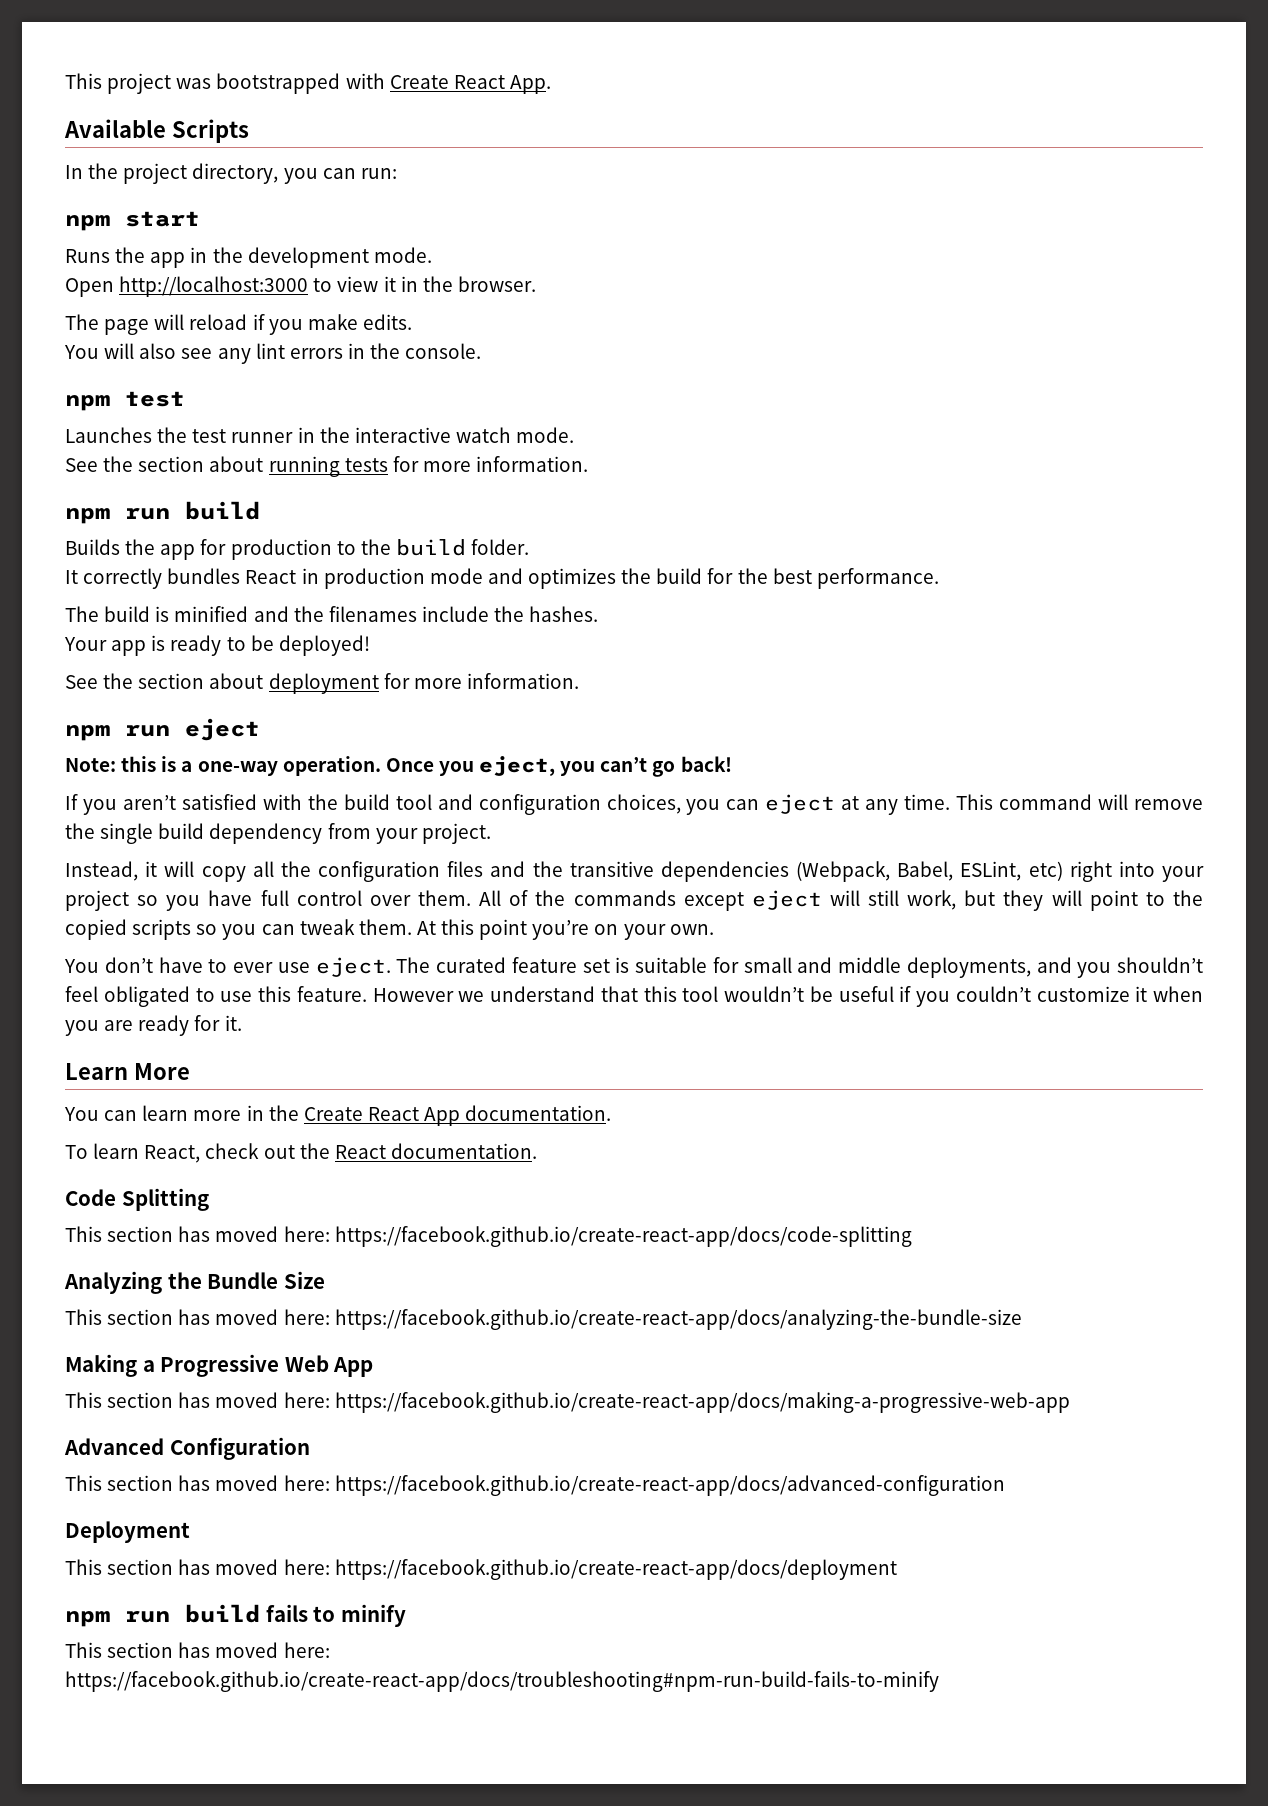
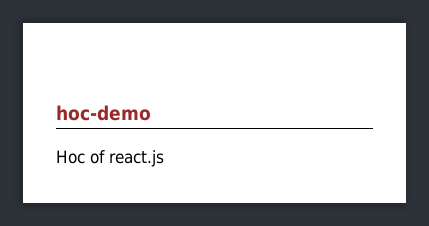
- This project was bootstrapped with Create React App.
- Available Scripts
- In the project directory, you can run:
- npm start
- Runs the app in the development mode.
- Open http://localhost:3000 to view it in the browser.
- The page will reload if you make edits.
- You will also see any lint errors in the console.
- npm test
- Launches the test runner in the interactive watch mode.
- See the section about running tests for more information.
- npm run build
- Builds the app for production to the build folder.
- It correctly bundles React in production mode and optimizes the build for the best performance.
- The build is minified and the filenames include the hashes.
- Your app is ready to be deployed!
- See the section about deployment for more information.
- npm run eject
- Note: this is a one-way operation. Once you eject, you can’t go back!
- If you aren’t satisfied with the build tool and configuration choices, you can eject at any time. This command will remove the single build dependency from your project.
- Instead, it will copy all the configuration files and the transitive dependencies (Webpack, Babel, ESLint, etc) right into your project so you have full control over them. All of the commands except eject will still work, but they will point to the copied scripts so you can tweak them. At this point you’re on your own.
- You don’t have to ever use eject. The curated feature set is suitable for small and middle deployments, and you shouldn’t feel obligated to use this feature. However we understand that this tool wouldn’t be useful if you couldn’t customize it when you are ready for it.
- Learn More
- You can learn more in the Create React App documentation.
- To learn React, check out the React documentation.
- Code Splitting
- This section has moved here: https://facebook.github.io/create-react-app/docs/code-splitting
- Analyzing the Bundle Size
- This section has moved here: https://facebook.github.io/create-react-app/docs/analyzing-the-bundle-size
- Making a Progressive Web App
- This section has moved here: https://facebook.github.io/create-react-app/docs/making-a-progressive-web-app
- Advanced Configuration
- This section has moved here: https://facebook.github.io/create-react-app/docs/advanced-configuration
- Deployment
- This section has moved here: https://facebook.github.io/create-react-app/docs/deployment
- npm run build fails to minify
- This section has moved here: https://facebook.github.io/create-react-app/docs/troubleshooting#npm-run-build-fails-to-minify
+ hoc-demo
+ Hoc of react.js

